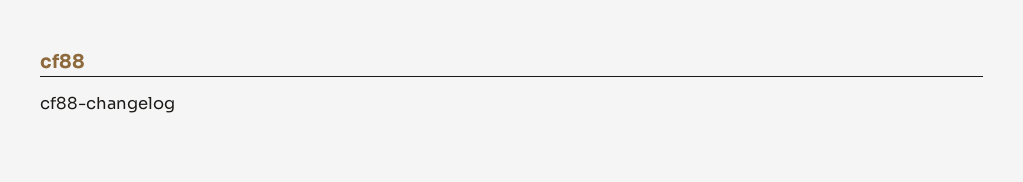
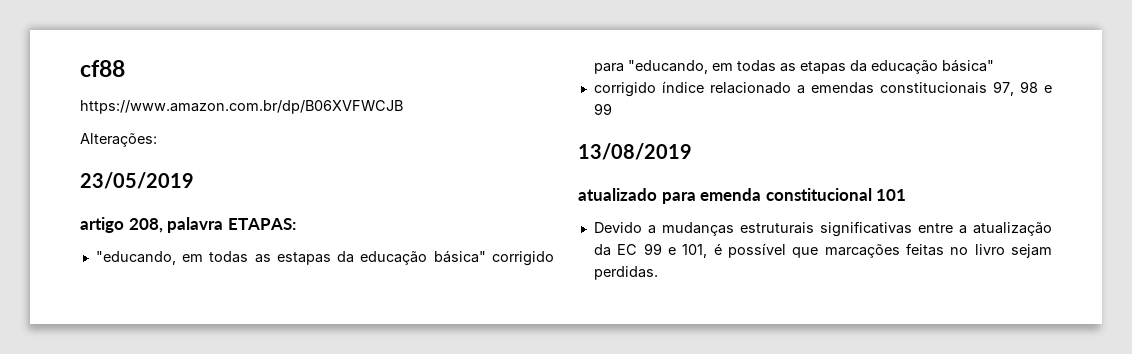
- cf88-changelog
+ https://www.amazon.com.br/dp/B06XVFWCJB
+ Alterações:
+ 23/05/2019
+ artigo 208, palavra ETAPAS:
+ "educando, em todas as estapas da educação básica" corrigido para "educando, em todas as etapas da educação básica"
+ corrigido índice relacionado a emendas constitucionais 97, 98 e 99
+ 13/08/2019
+ atualizado para emenda constitucional 101
+ Devido a mudanças estruturais significativas entre a atualização da EC 99 e 101, é possível que marcações feitas no livro sejam perdidas.

